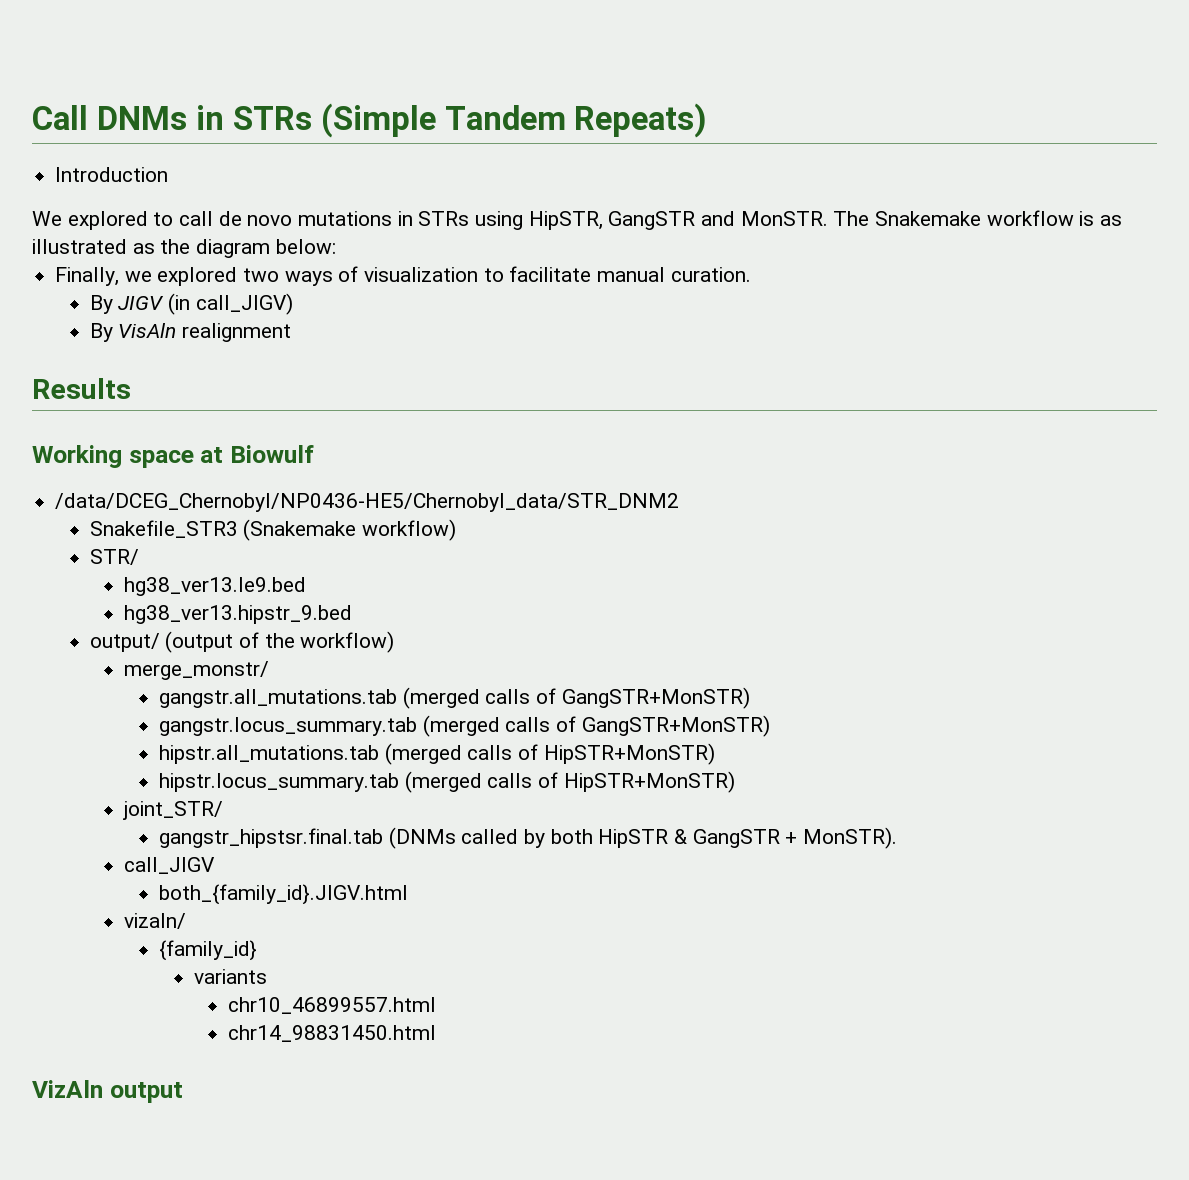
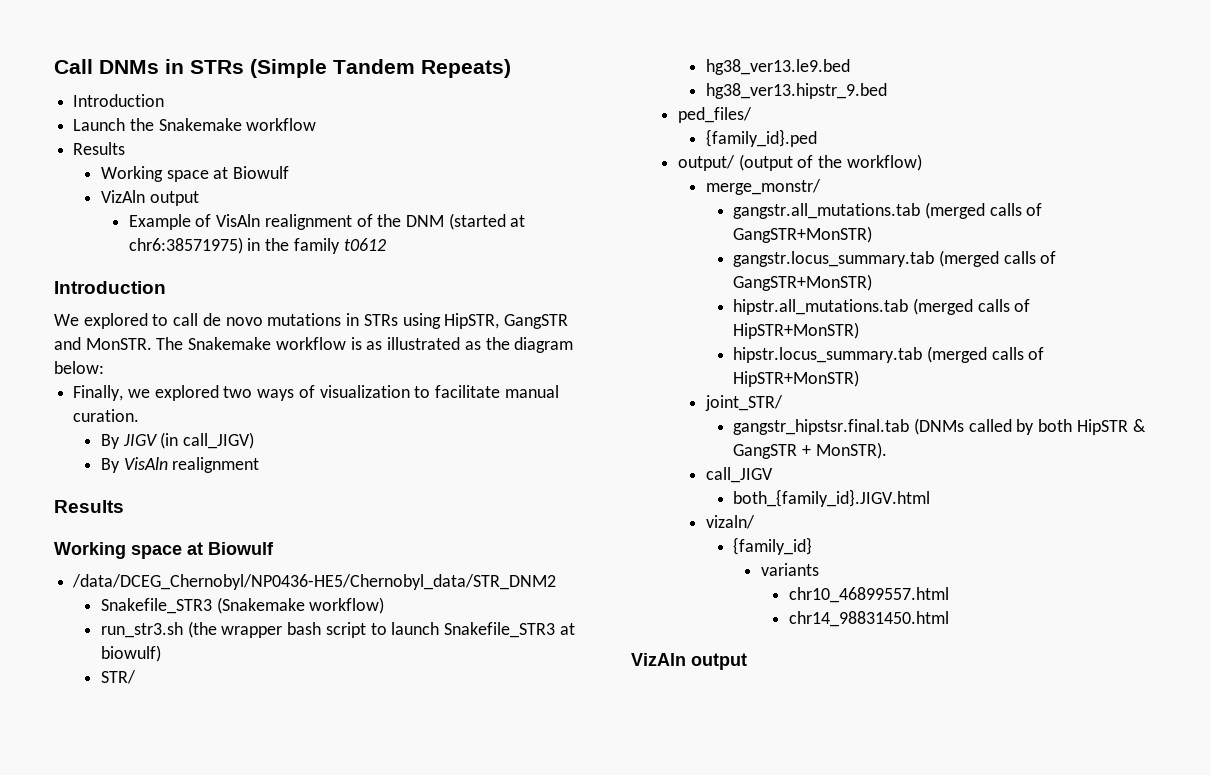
+ Launch the Snakemake workflow
+ Results
+ Working space at Biowulf
+ VizAln output
+ Example of VisAln realignment of the DNM (started at chr6:38571975) in the family t0612
+ Introduction
+ run_str3.sh (the wrapper bash script to launch Snakefile_STR3 at biowulf)
+ ped_files/
+ {family_id}.ped

